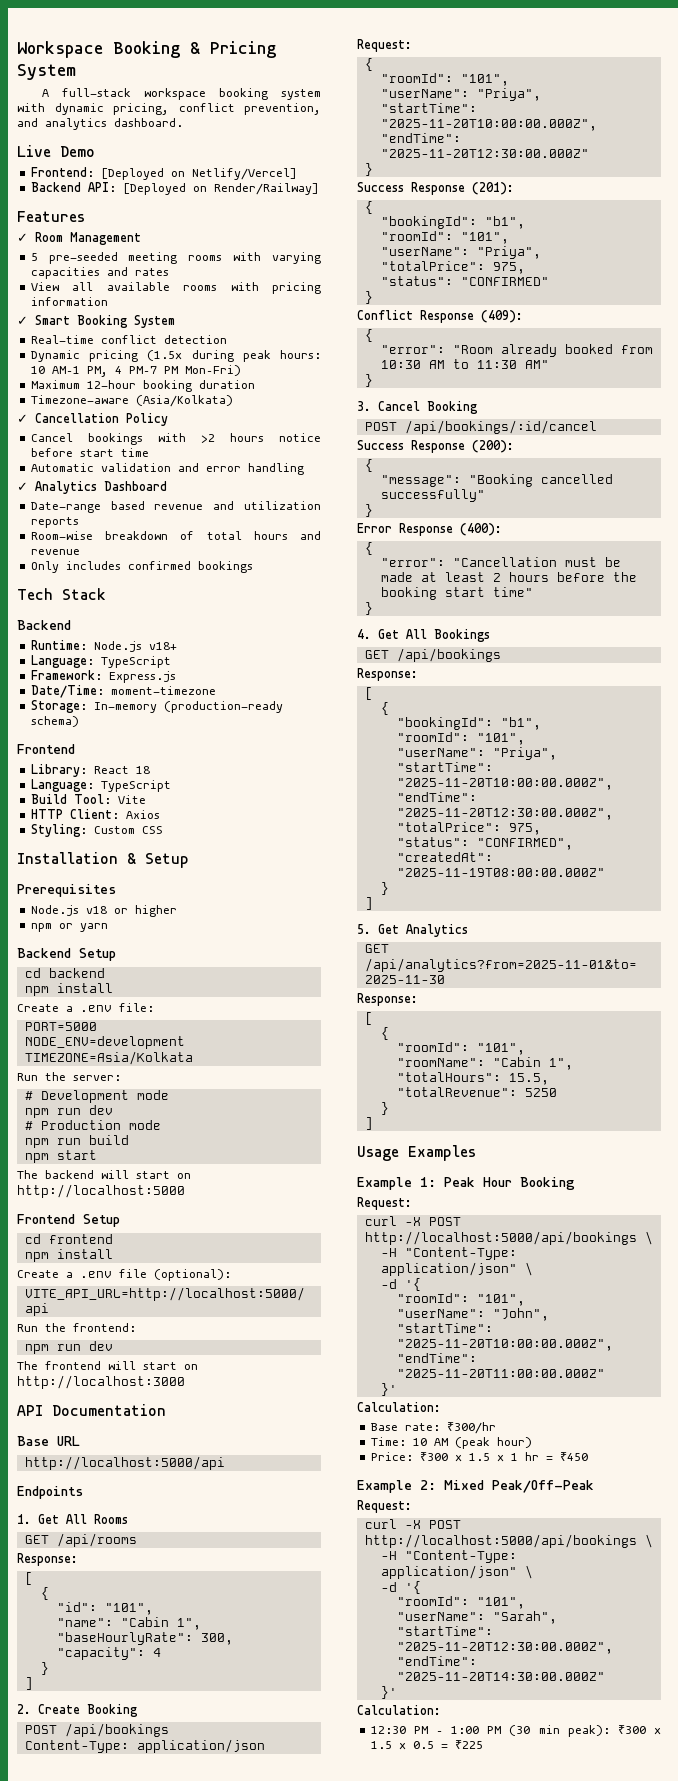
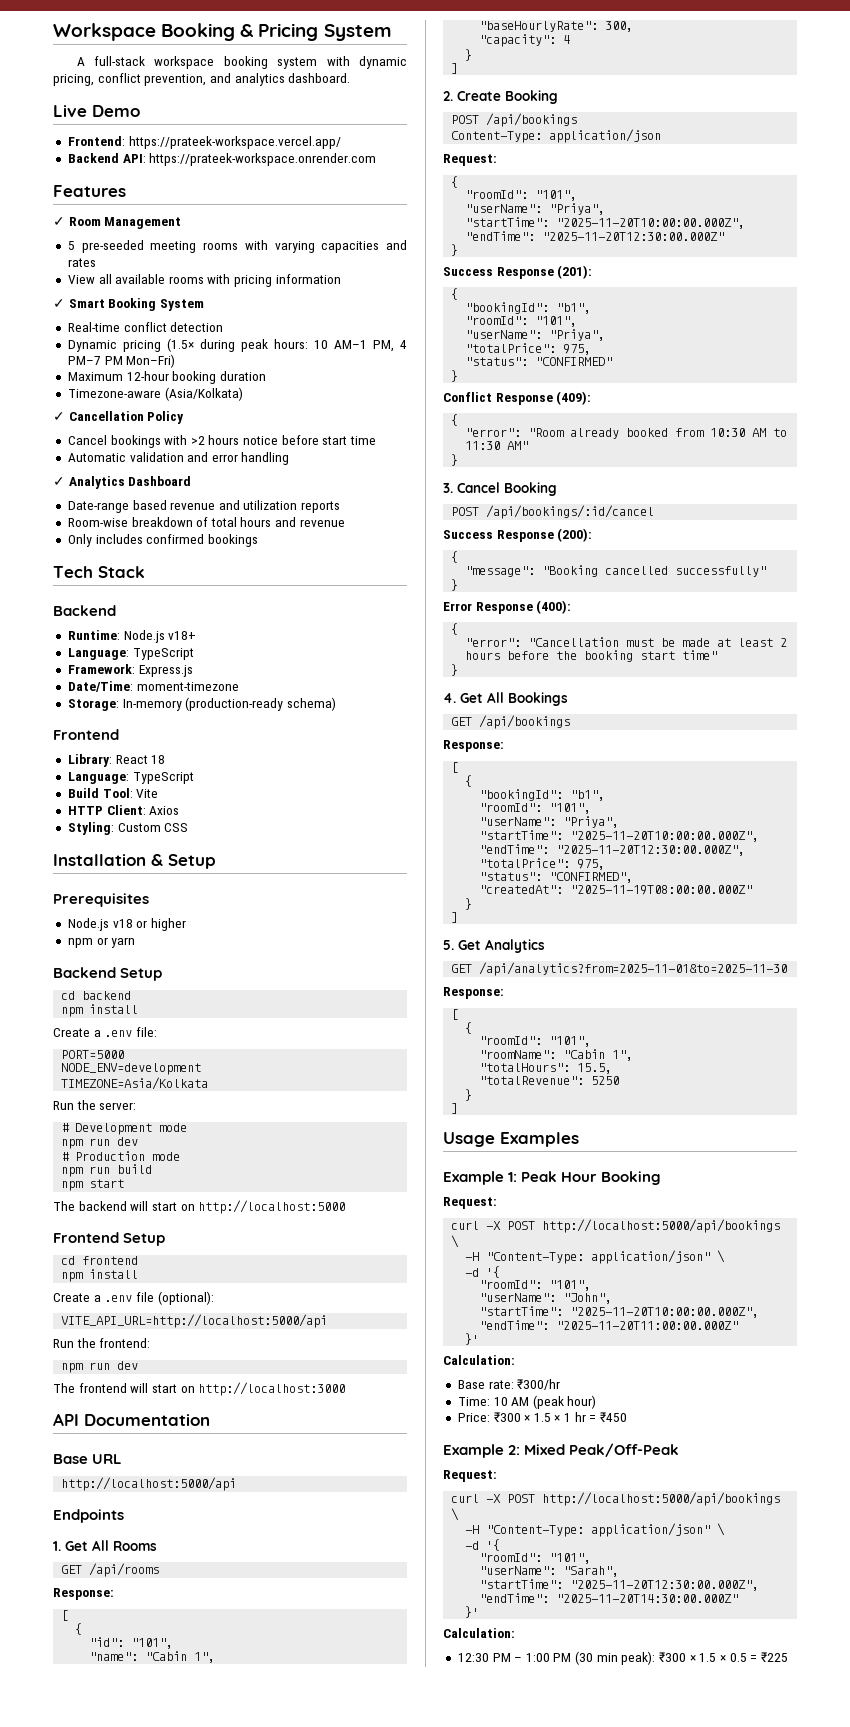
- Frontend: [Deployed on Netlify/Vercel]
+ Frontend: https://prateek-workspace.vercel.app/
- Backend API: [Deployed on Render/Railway]
+ Backend API: https://prateek-workspace.onrender.com

